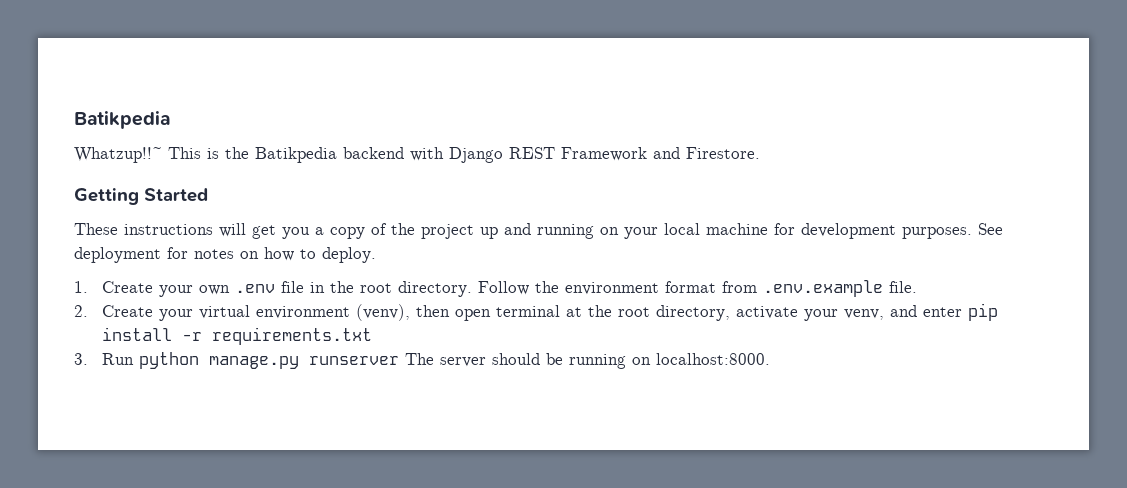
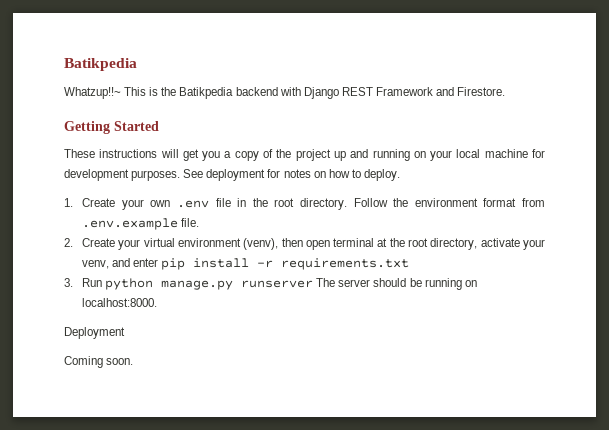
+ Deployment
+ Coming soon.

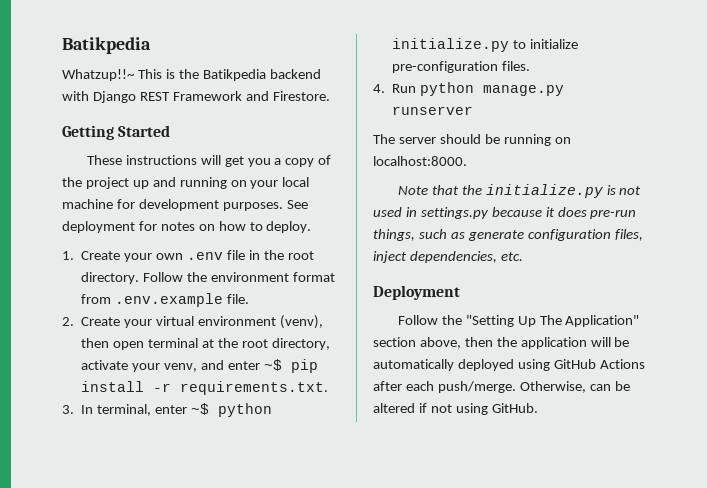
- 2. Create your virtual environment (venv), then open terminal at the root directory, activate your venv, and enter pip install -r requirements.txt
- 3. Run python manage.py runserver The server should be running on localhost:8000.
+ 2. Create your virtual environment (venv), then open terminal at the root directory, activate your venv, and enter ~$ pip install -r requirements.txt.
+ 3. In terminal, enter ~$ python initialize.py to initialize pre-configuration files.
+ 4. Run python manage.py runserver
+ The server should be running on localhost:8000.
+ Note that the initialize.py is not used in settings.py because it does pre-run things, such as generate configuration files, inject dependencies, etc.
  Deployment
- Coming soon.
+ Follow the "Setting Up The Application" section above, then the application will be automatically deployed using GitHub Actions after each push/merge. Otherwise, can be altered if not using GitHub.

